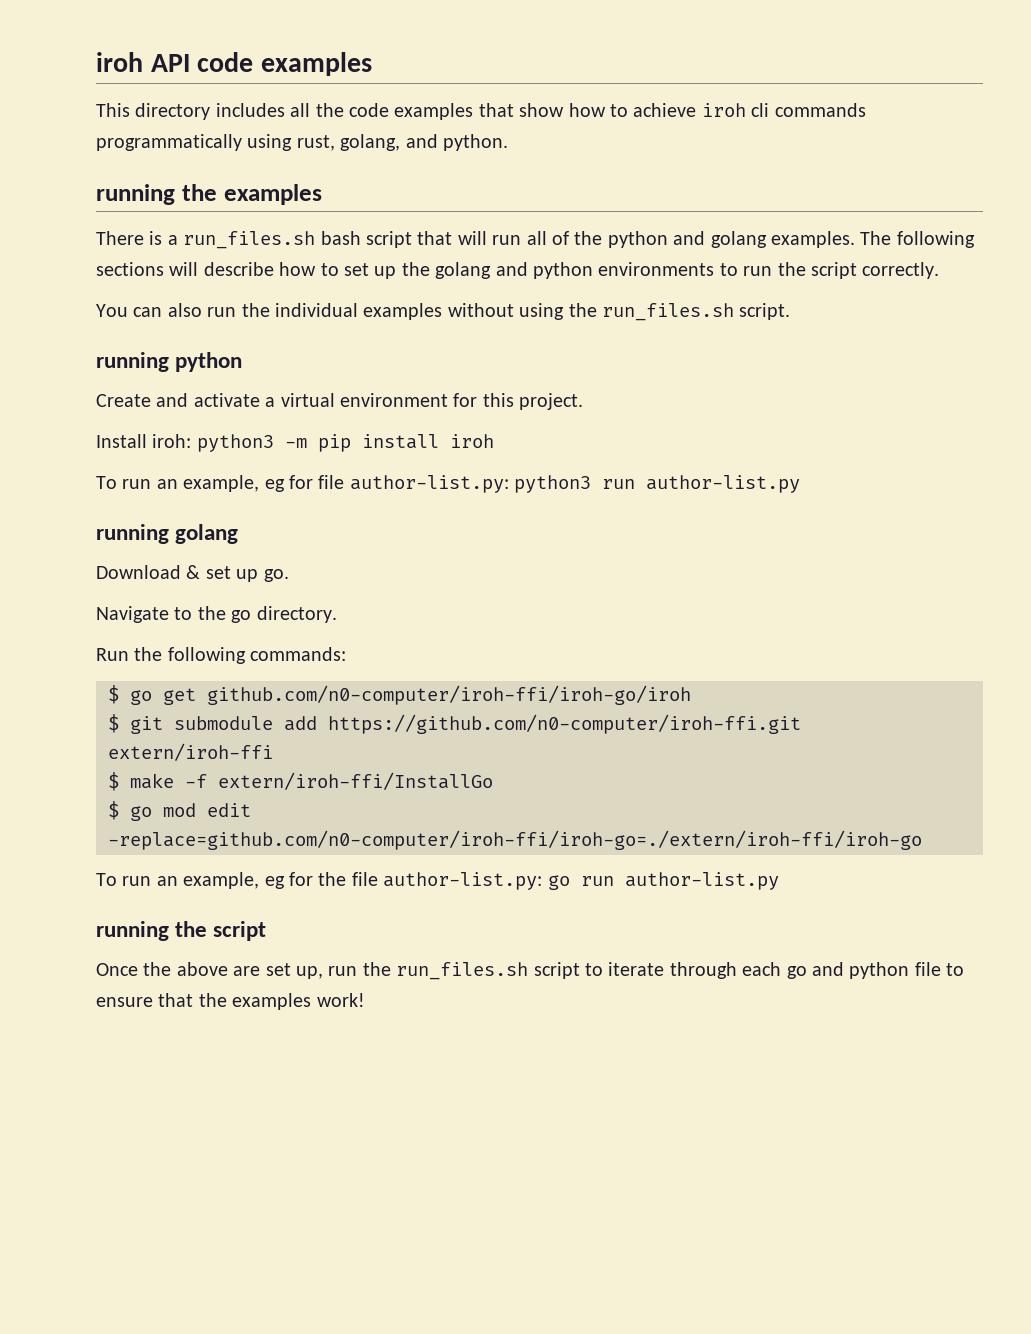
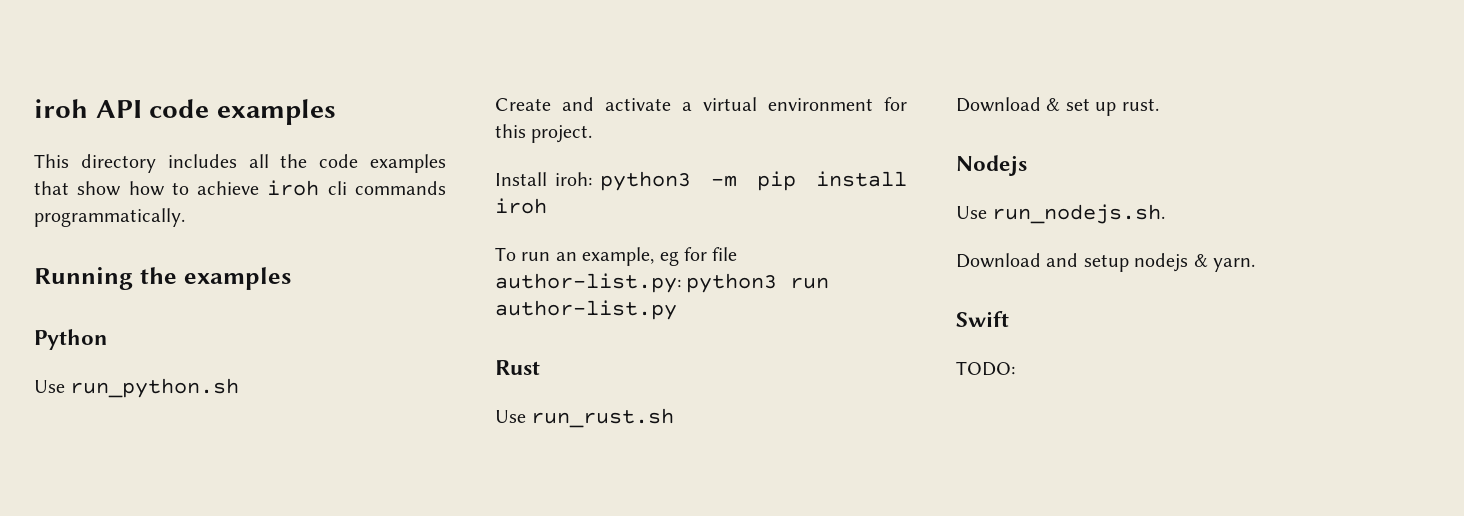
- This directory includes all the code examples that show how to achieve iroh cli commands programmatically using rust, golang, and python.
- running the examples
- There is a run_files.sh bash script that will run all of the python and golang examples. The following sections will describe how to set up the golang and python environments to run the script correctly.
- You can also run the individual examples without using the run_files.sh script.
- running python
+ This directory includes all the code examples that show how to achieve iroh cli commands programmatically.
+ Running the examples
+ Python
+ Use run_python.sh
- running golang
+ Rust
+ Use run_rust.sh
- Download & set up go.
- Navigate to the go directory.
- Run the following commands:
- $ go get github.com/n0-computer/iroh-ffi/iroh-go/iroh
- $ git submodule add https://github.com/n0-computer/iroh-ffi.git extern/iroh-ffi
- $ make -f extern/iroh-ffi/InstallGo
- $ go mod edit -replace=github.com/n0-computer/iroh-ffi/iroh-go=./extern/iroh-ffi/iroh-go
- To run an example, eg for the file author-list.py: go run author-list.py
- running the script
- Once the above are set up, run the run_files.sh script to iterate through each go and python file to ensure that the examples work!
+ Download & set up rust.
+ Nodejs
+ Use run_nodejs.sh.
+ Download and setup nodejs & yarn.
+ Swift
+ TODO:

